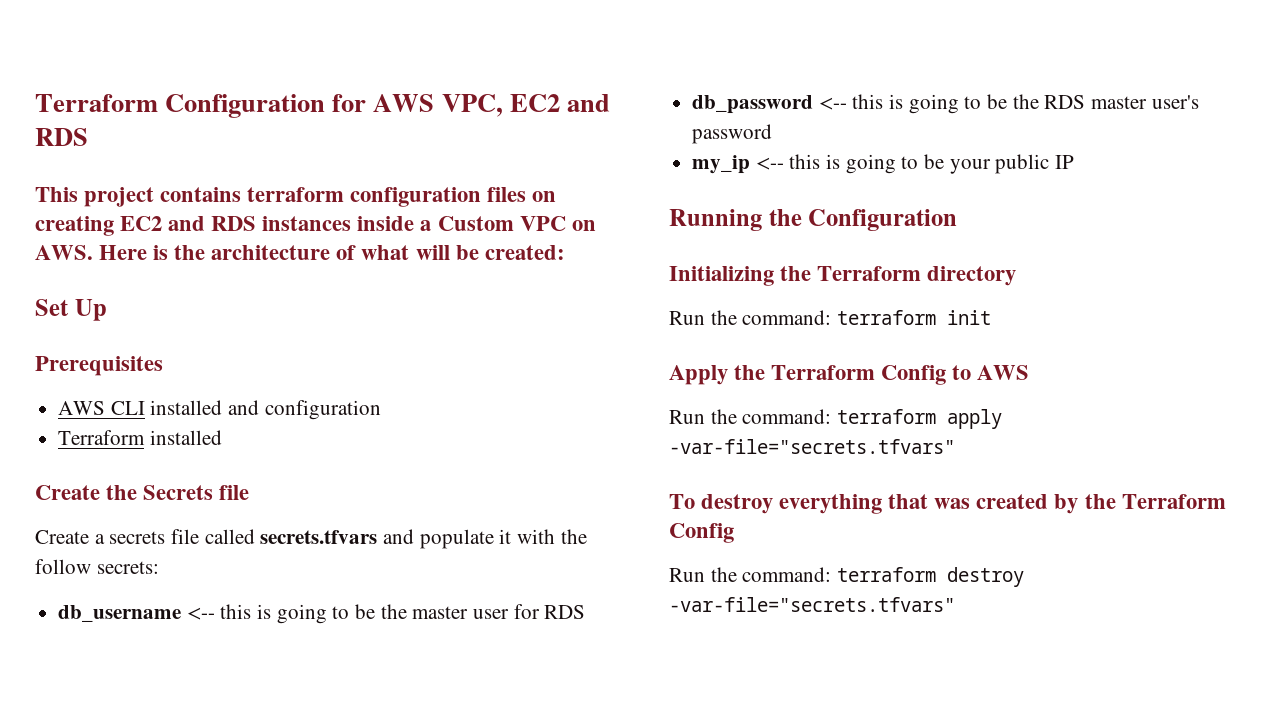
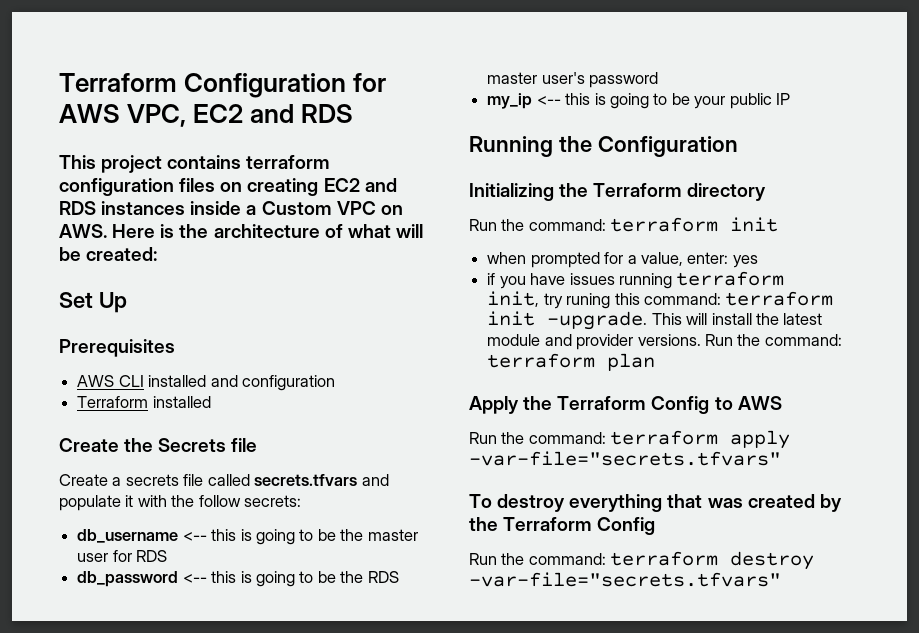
+ when prompted for a value, enter: yes
+ if you have issues running terraform init, try runing this command: terraform init -upgrade. This will install the latest module and provider versions. Run the command: terraform plan

